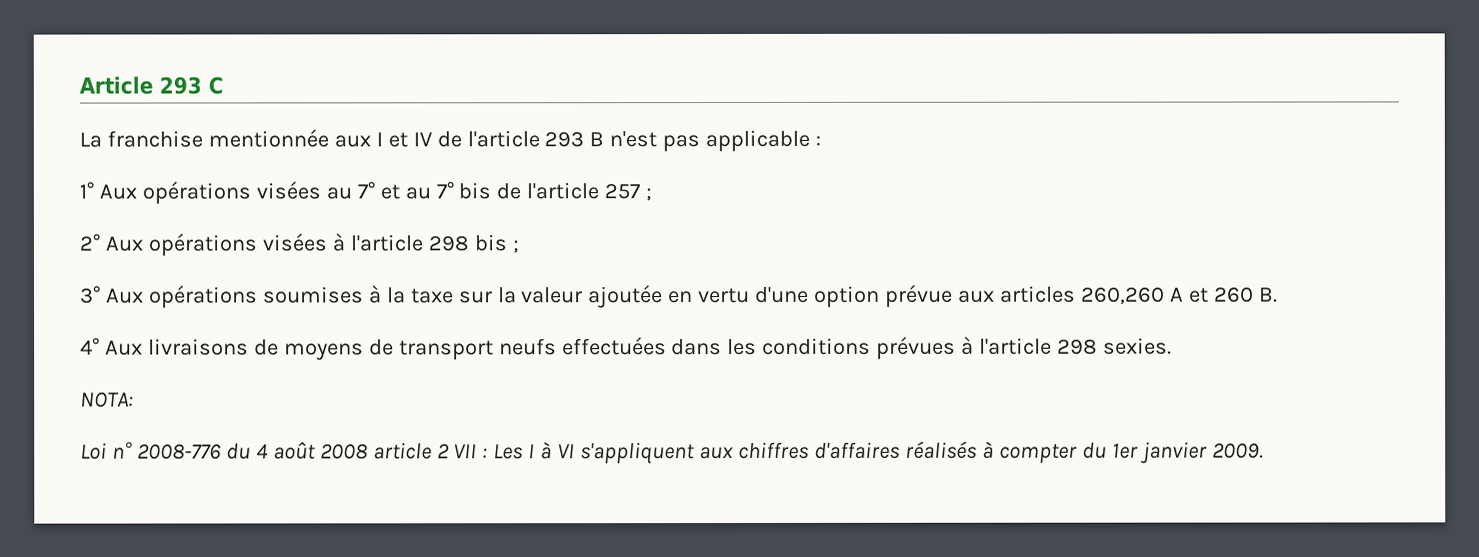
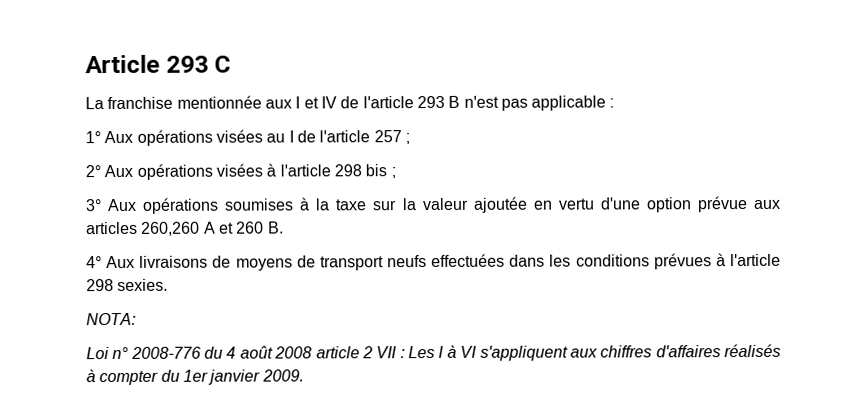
- 1° Aux opérations visées au 7° et au 7° bis de l'article 257 ;
+ 1° Aux opérations visées au I de l'article 257 ;

